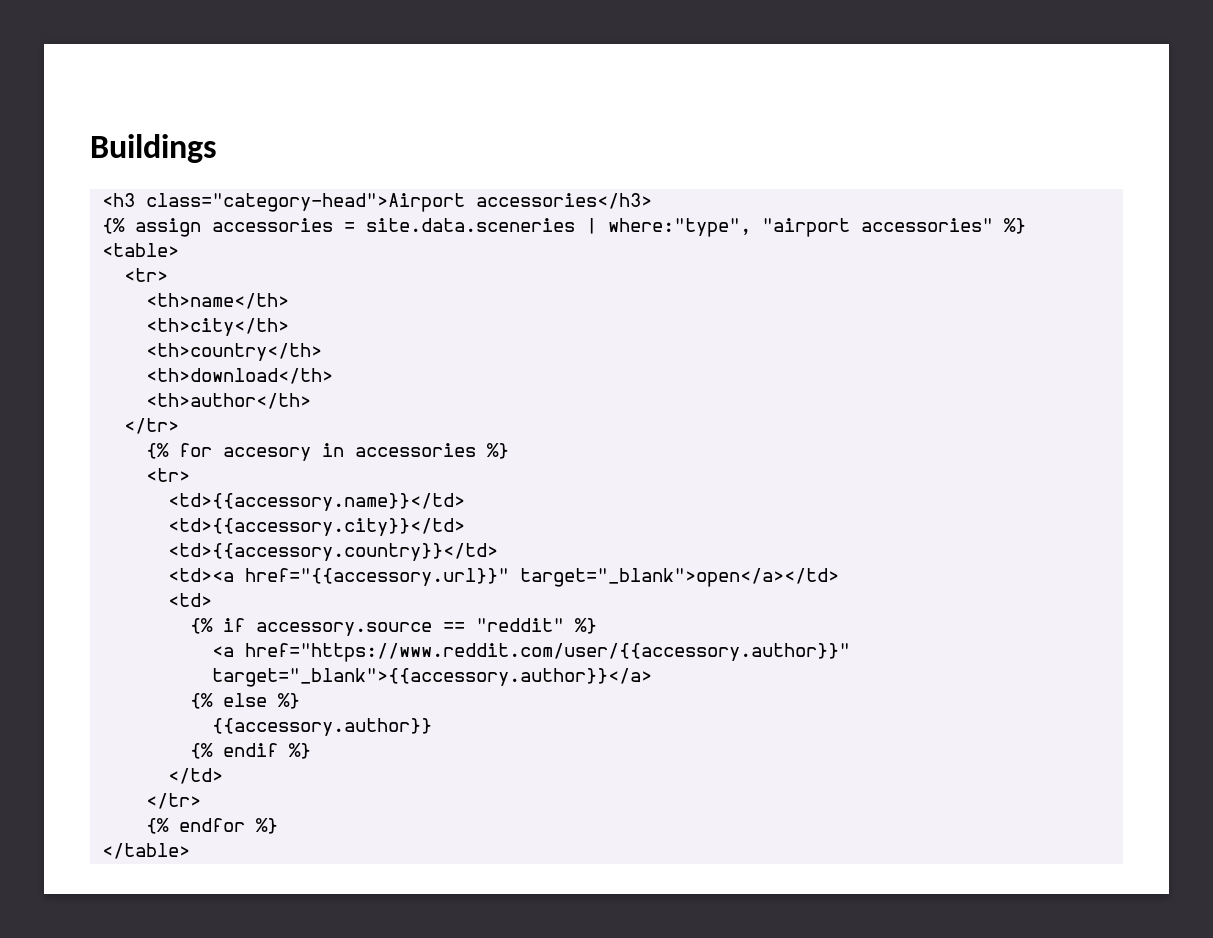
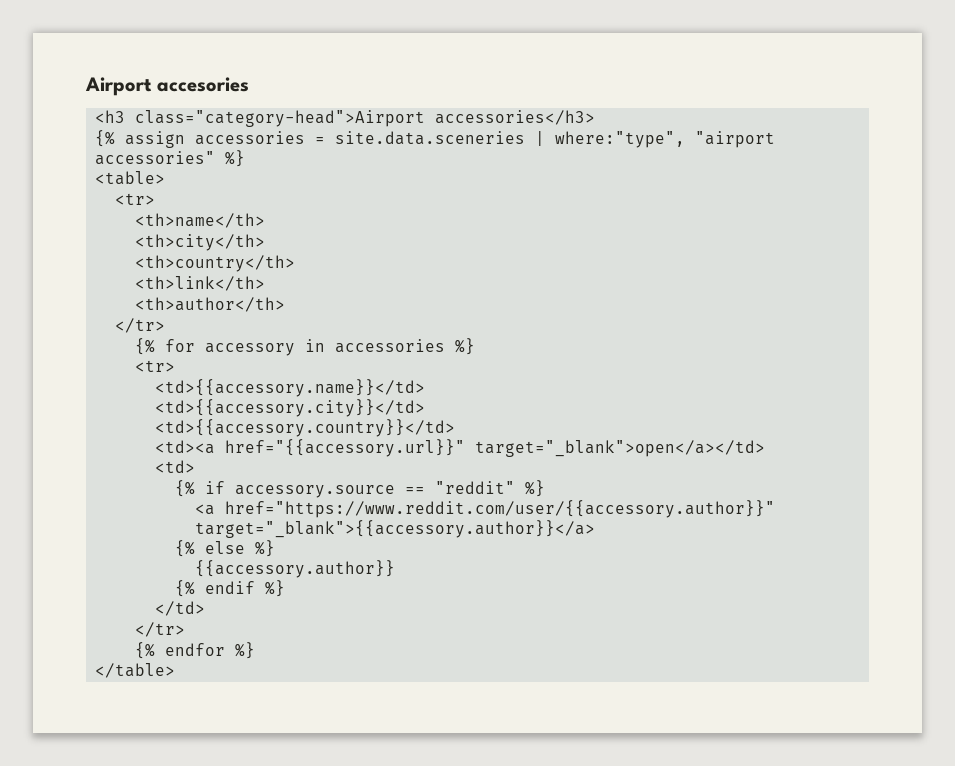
- Buildings
+ Airport accesories
- <th>download</th>
+ <th>link</th>
- {% for accesory in accessories %}
+ {% for accessory in accessories %}

